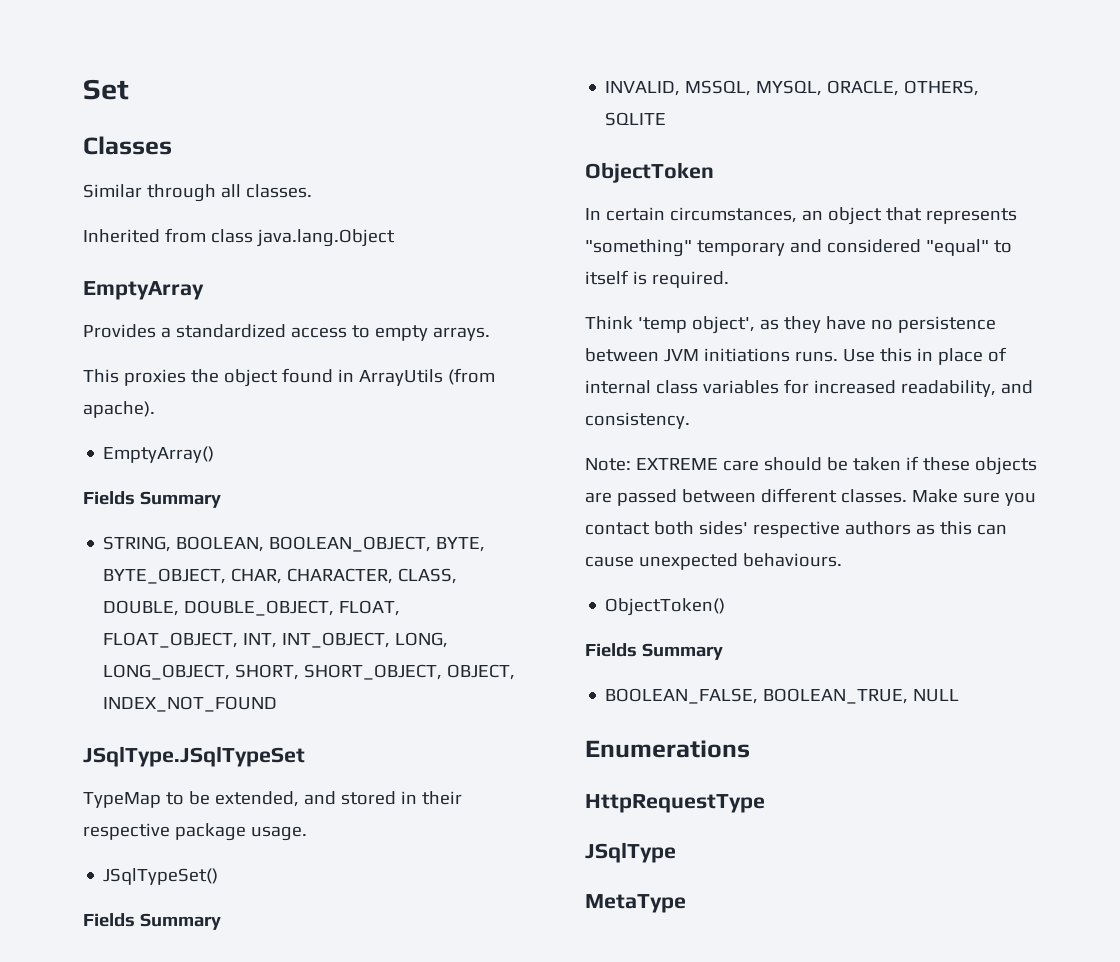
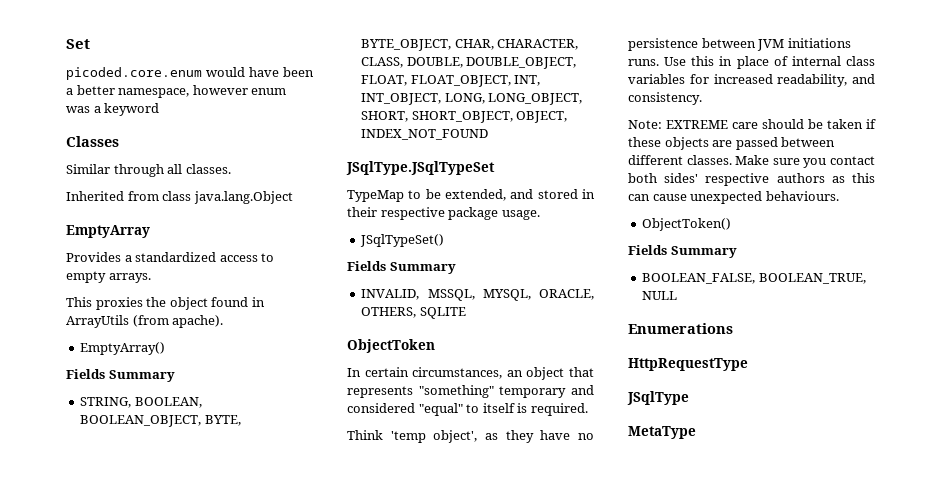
+ picoded.core.enum would have been a better namespace, however enum was a keyword

